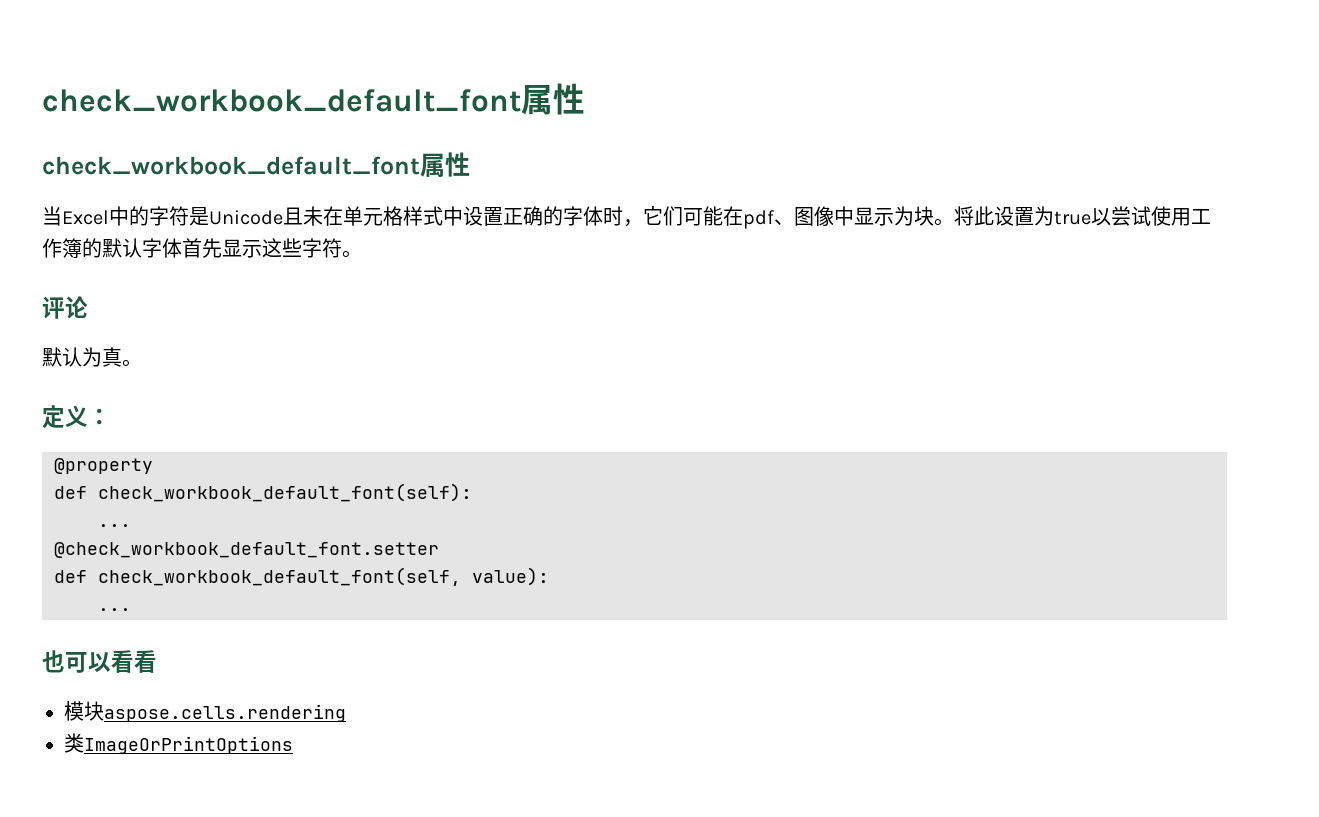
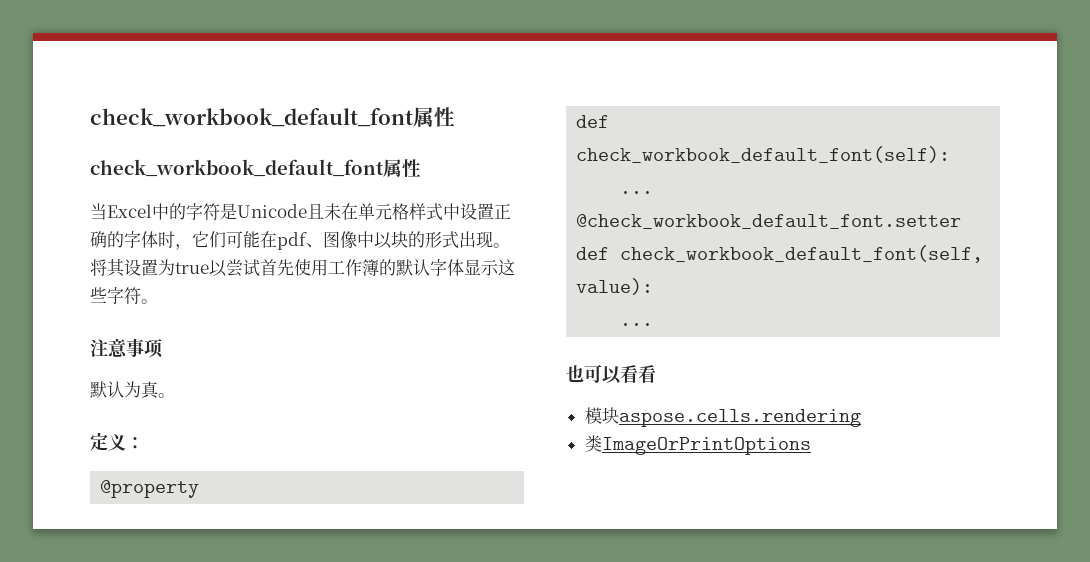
- 当Excel中的字符是Unicode且未在单元格样式中设置正确的字体时，它们可能在pdf、图像中显示为块。将此设置为true以尝试使用工作簿的默认字体首先显示这些字符。
+ 当Excel中的字符是Unicode且未在单元格样式中设置正确的字体时，它们可能在pdf、图像中以块的形式出现。将其设置为true以尝试首先使用工作簿的默认字体显示这些字符。
- 评论
+ 注意事项

